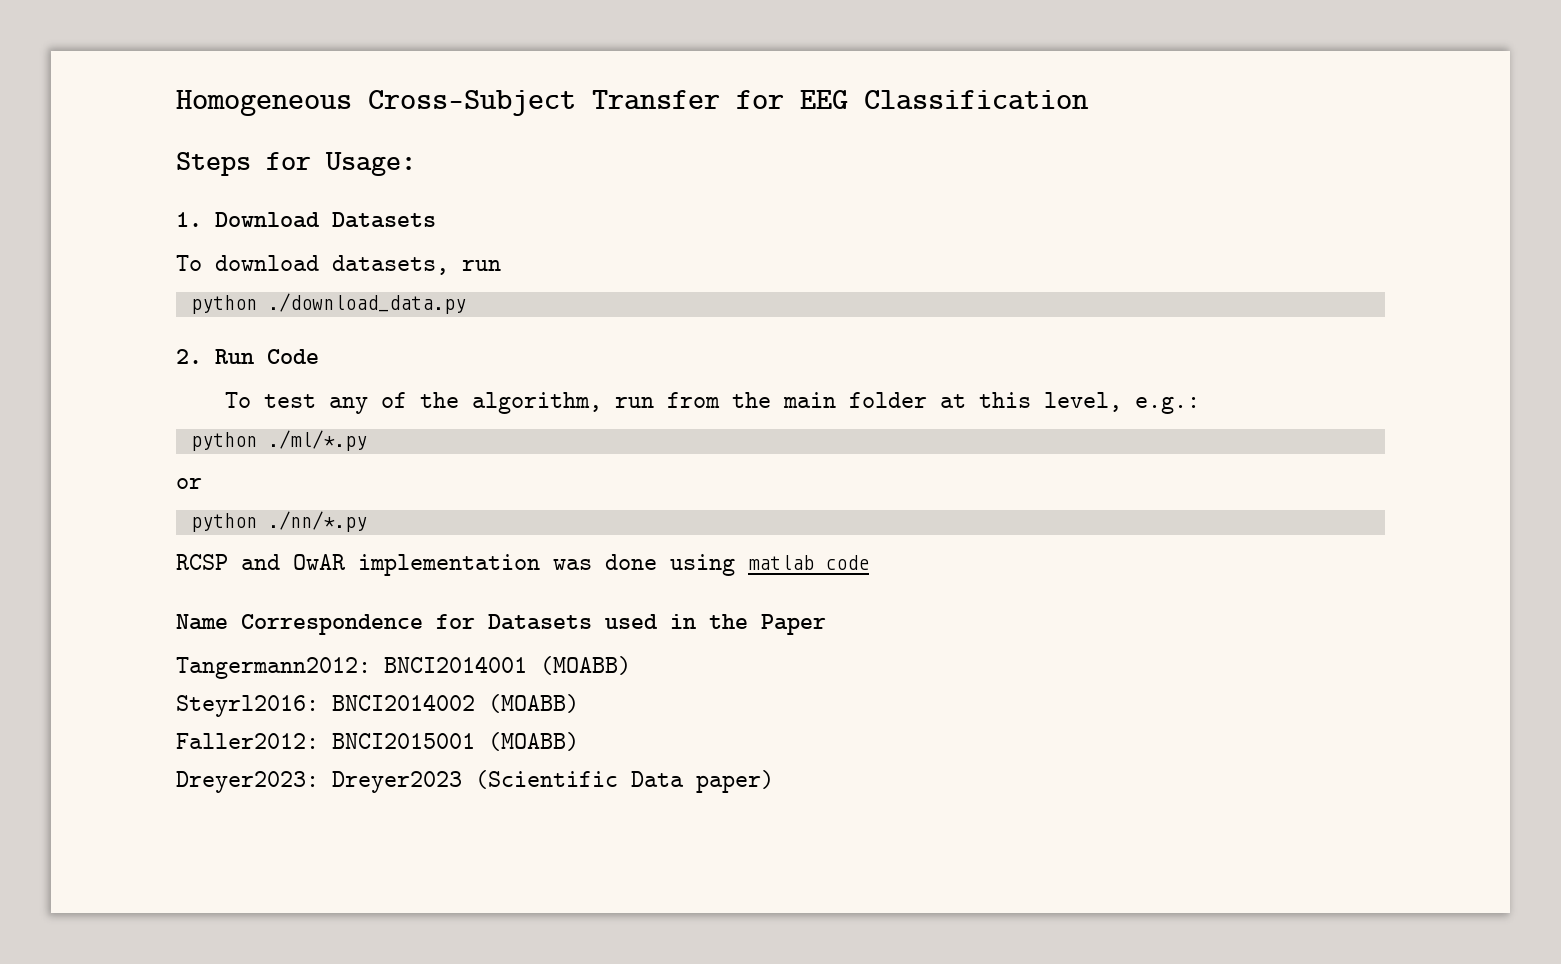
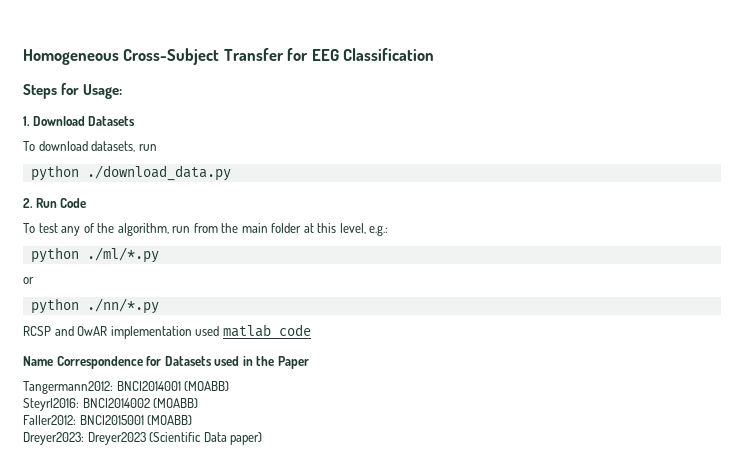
- RCSP and OwAR implementation was done using matlab code
+ RCSP and OwAR implementation used matlab code

